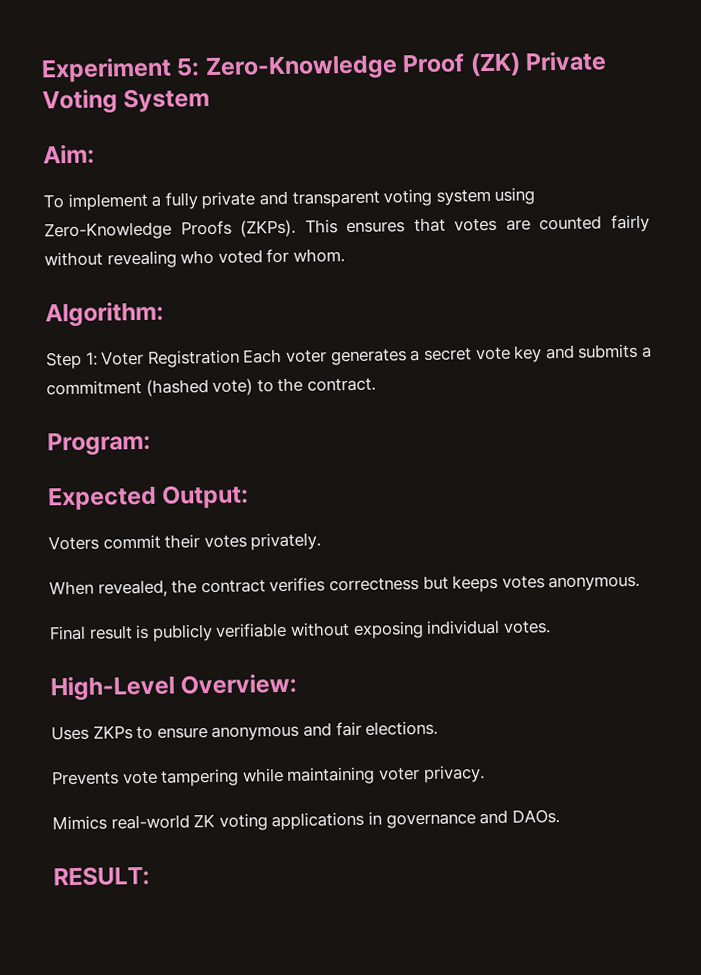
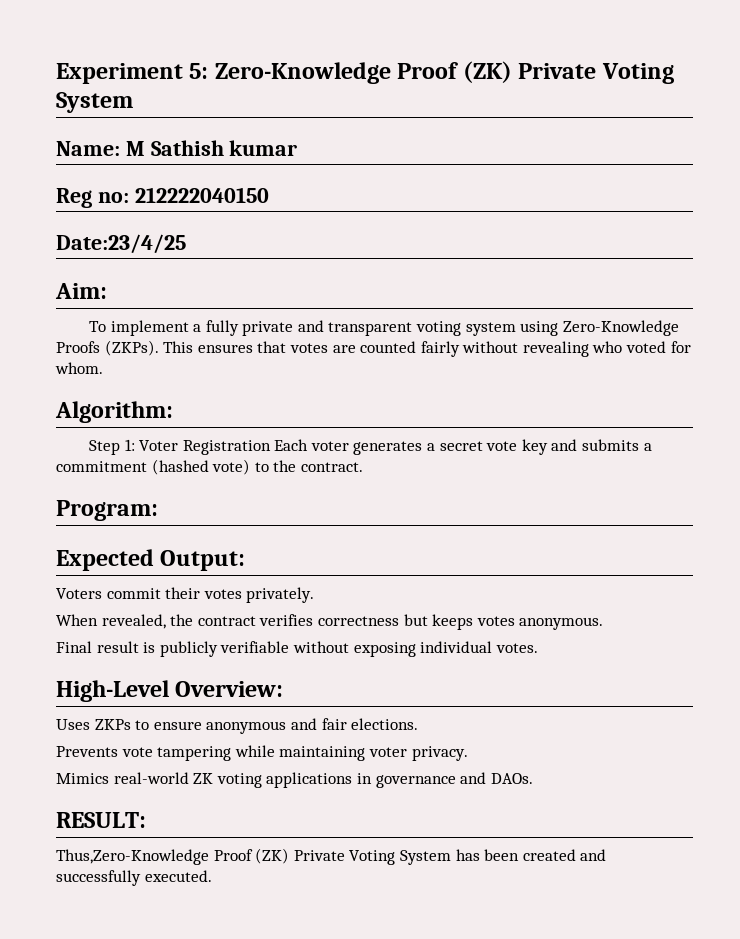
+ Name: M Sathish kumar
+ Reg no: 212222040150
+ Date:23/4/25
+ Thus,Zero-Knowledge Proof (ZK) Private Voting System has been created and successfully executed.

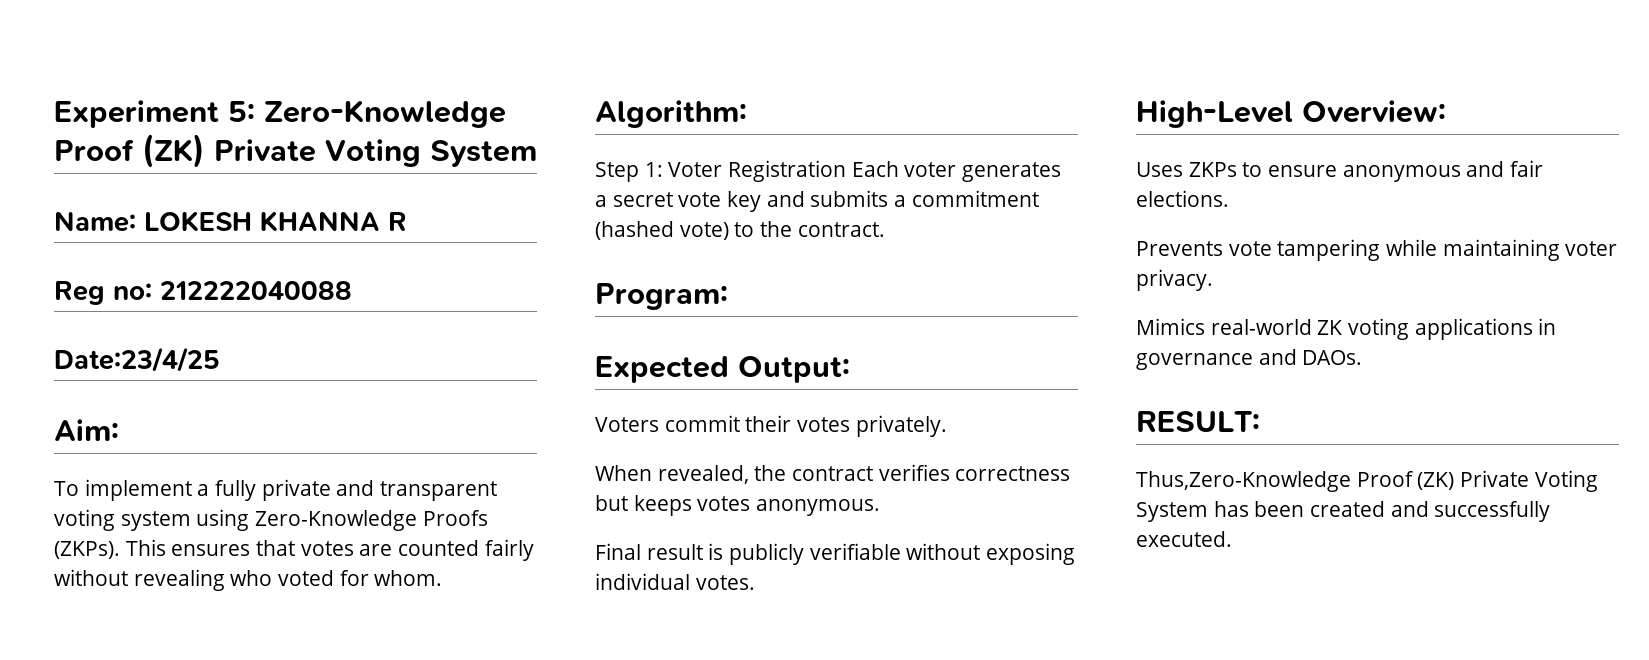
- Name: M Sathish kumar
+ Name: LOKESH KHANNA R
- Reg no: 212222040150
+ Reg no: 212222040088

